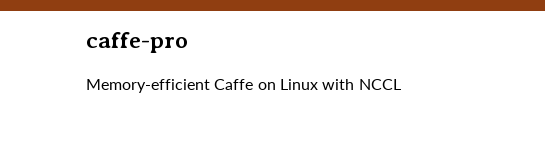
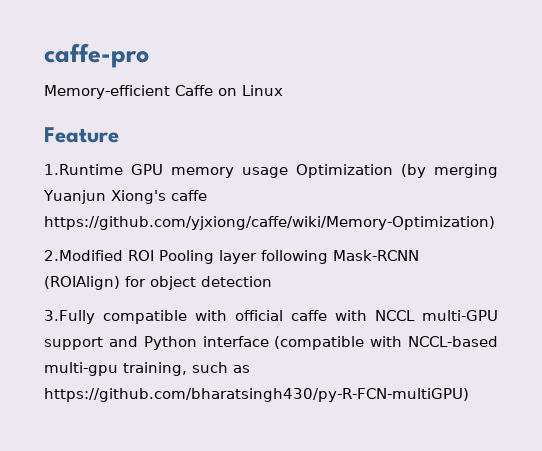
- Memory-efficient Caffe on Linux with NCCL
+ Memory-efficient Caffe on Linux
+ Feature
+ 1.Runtime GPU memory usage Optimization (by merging Yuanjun Xiong's caffe https://github.com/yjxiong/caffe/wiki/Memory-Optimization)
+ 2.Modified ROI Pooling layer following Mask-RCNN (ROIAlign) for object detection
+ 3.Fully compatible with official caffe with NCCL multi-GPU support and Python interface (compatible with NCCL-based multi-gpu training, such as https://github.com/bharatsingh430/py-R-FCN-multiGPU)

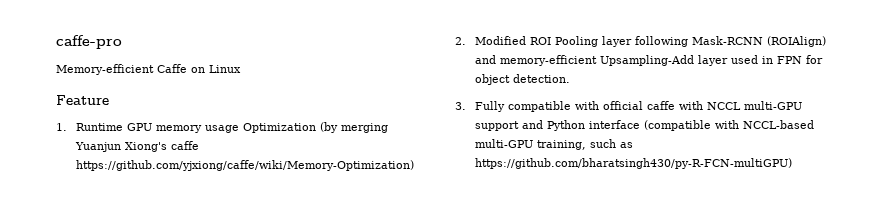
- 1.Runtime GPU memory usage Optimization (by merging Yuanjun Xiong's caffe https://github.com/yjxiong/caffe/wiki/Memory-Optimization)
+ 1. Runtime GPU memory usage Optimization (by merging Yuanjun Xiong's caffe https://github.com/yjxiong/caffe/wiki/Memory-Optimization)
- 2.Modified ROI Pooling layer following Mask-RCNN (ROIAlign) for object detection
- 3.Fully compatible with official caffe with NCCL multi-GPU support and Python interface (compatible with NCCL-based multi-gpu training, such as https://github.com/bharatsingh430/py-R-FCN-multiGPU)
+ 2. Modified ROI Pooling layer following Mask-RCNN (ROIAlign) and memory-efficient Upsampling-Add layer used in FPN for object detection.
+ 3. Fully compatible with official caffe with NCCL multi-GPU support and Python interface (compatible with NCCL-based multi-GPU training, such as https://github.com/bharatsingh430/py-R-FCN-multiGPU)

